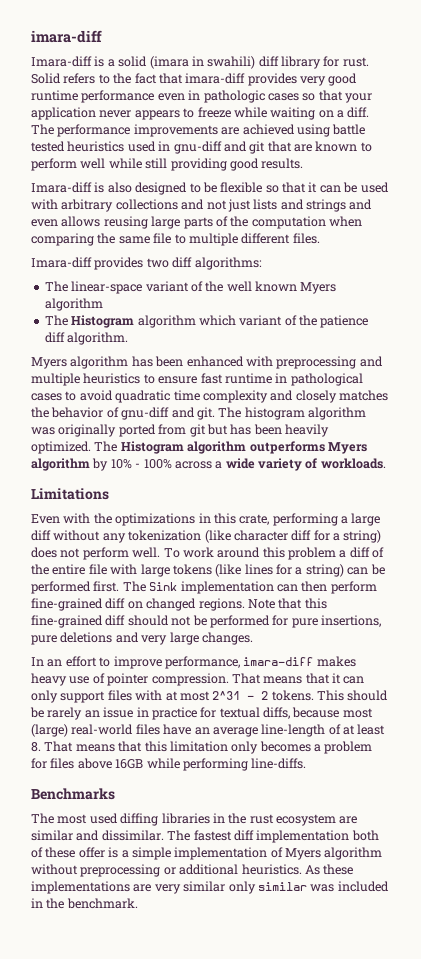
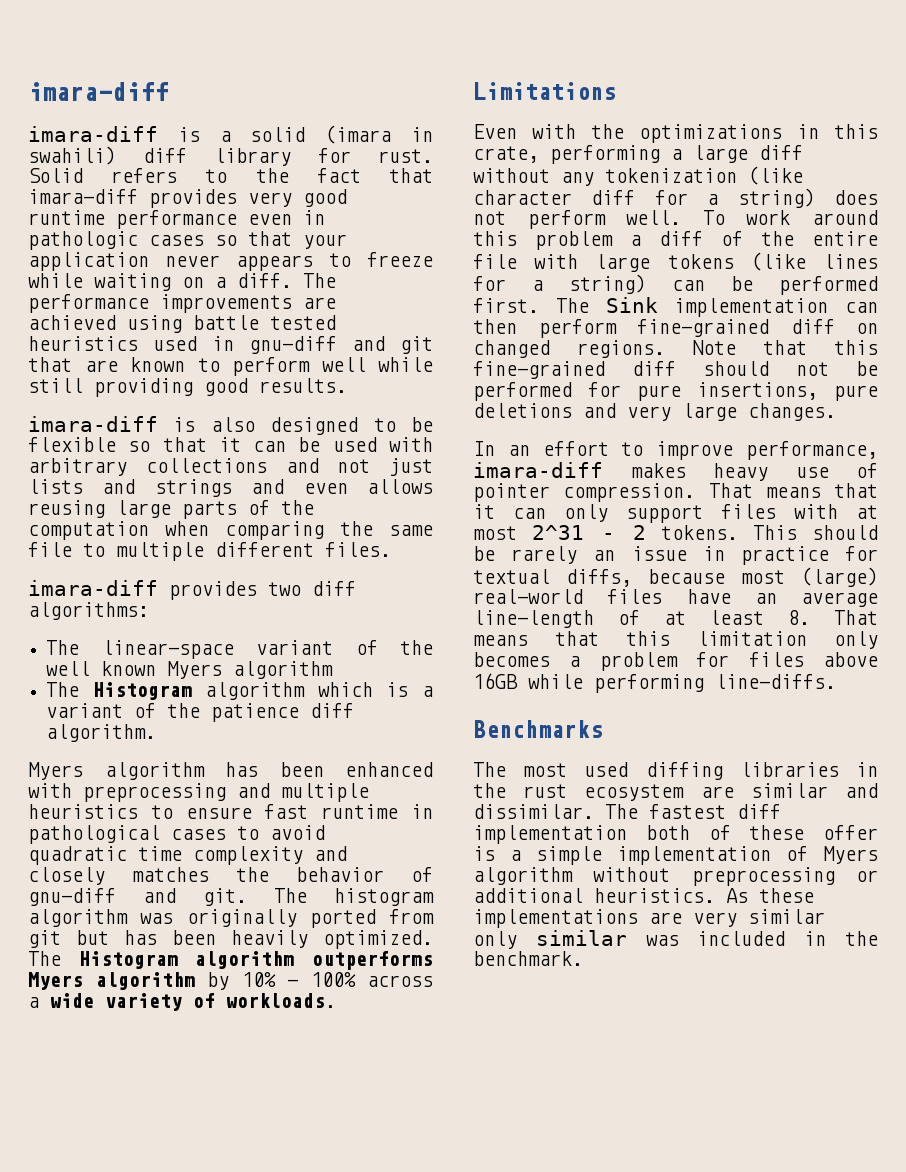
- Imara-diff is a solid (imara in swahili) diff library for rust.
+ imara-diff is a solid (imara in swahili) diff library for rust.
- Imara-diff is also designed to be flexible so that it can be used with arbitrary collections and not just lists and strings and even allows reusing large parts of the computation when comparing the same file to multiple different files.
+ imara-diff is also designed to be flexible so that it can be used with arbitrary collections and not just lists and strings and even allows reusing large parts of the computation when comparing the same file to multiple different files.
- Imara-diff provides two diff algorithms:
+ imara-diff provides two diff algorithms:
- The Histogram algorithm which variant of the patience diff algorithm.
+ The Histogram algorithm which is a variant of the patience diff algorithm.

